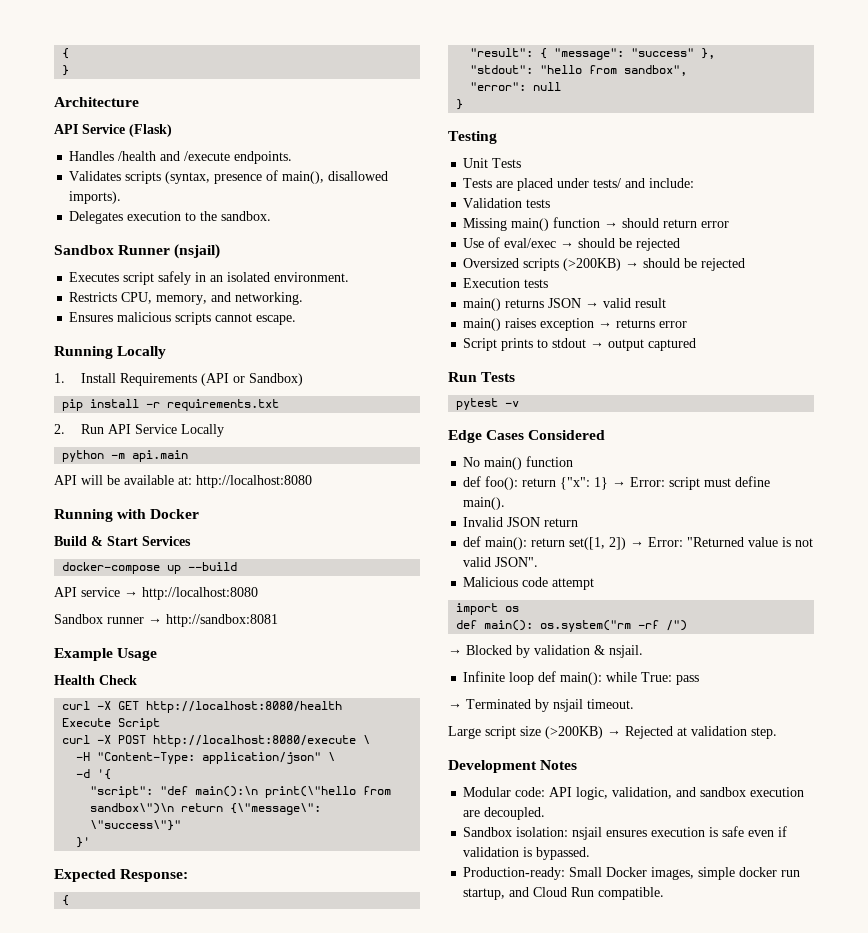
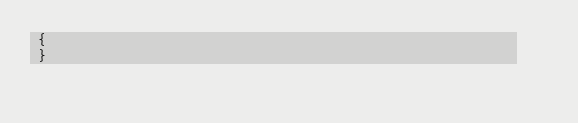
- Architecture
- API Service (Flask)
- Handles /health and /execute endpoints.
- Validates scripts (syntax, presence of main(), disallowed imports).
- Delegates execution to the sandbox.
- Sandbox Runner (nsjail)
- Executes script safely in an isolated environment.
- Restricts CPU, memory, and networking.
- Ensures malicious scripts cannot escape.
- Running Locally
- 1. Install Requirements (API or Sandbox)
- pip install -r requirements.txt
- 2. Run API Service Locally
- python -m api.main
- API will be available at: http://localhost:8080
- Running with Docker
- Build & Start Services
- docker-compose up --build
- API service → http://localhost:8080
- Sandbox runner → http://sandbox:8081
- Example Usage
- Health Check
- curl -X GET http://localhost:8080/health
- Execute Script
- curl -X POST http://localhost:8080/execute \
- -H "Content-Type: application/json" \
- -d '{
- "script": "def main():\n print(\"hello from sandbox\")\n return {\"message\": \"success\"}"
- }'
- Expected Response:
- {
- "result": { "message": "success" },
- "stdout": "hello from sandbox",
- "error": null
- }
- Testing
- Unit Tests
- Tests are placed under tests/ and include:
- Validation tests
- Missing main() function → should return error
- Use of eval/exec → should be rejected
- Oversized scripts (>200KB) → should be rejected
- Execution tests
- main() returns JSON → valid result
- main() raises exception → returns error
- Script prints to stdout → output captured
- Run Tests
- pytest -v
- Edge Cases Considered
- No main() function
- def foo(): return {"x": 1} → Error: script must define main().
- Invalid JSON return
- def main(): return set([1, 2]) → Error: "Returned value is not valid JSON".
- Malicious code attempt
- import os
- def main(): os.system("rm -rf /")
- → Blocked by validation & nsjail.
- Infinite loop def main(): while True: pass
- → Terminated by nsjail timeout.
- Large script size (>200KB) → Rejected at validation step.
- Development Notes
- Modular code: API logic, validation, and sandbox execution are decoupled.
- Sandbox isolation: nsjail ensures execution is safe even if validation is bypassed.
- Production-ready: Small Docker images, simple docker run startup, and Cloud Run compatible.

